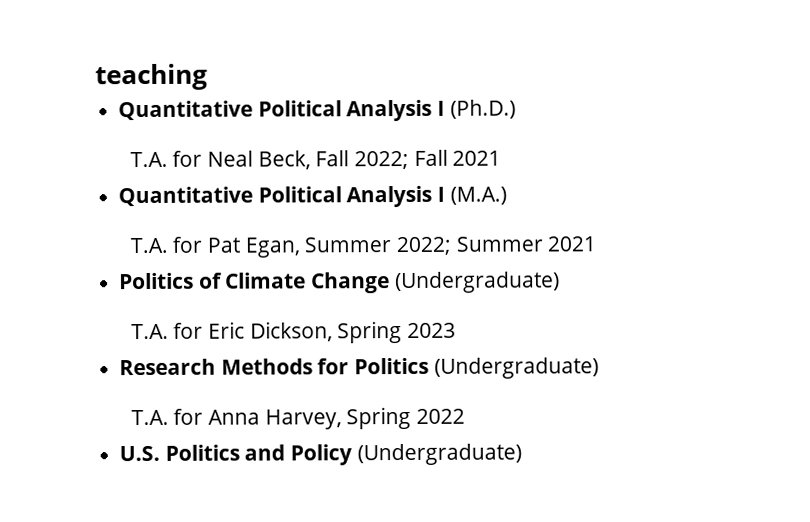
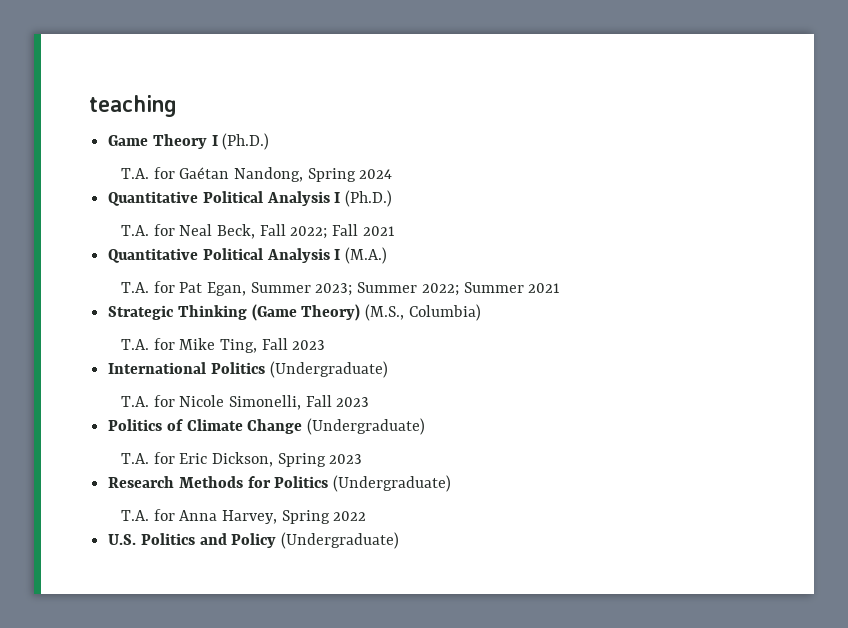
+ Game Theory I (Ph.D.)
+ T.A. for Gaétan Nandong, Spring 2024
- T.A. for Pat Egan, Summer 2022; Summer 2021
+ T.A. for Pat Egan, Summer 2023; Summer 2022; Summer 2021
+ Strategic Thinking (Game Theory) (M.S., Columbia)
+ T.A. for Mike Ting, Fall 2023
+ International Politics (Undergraduate)
+ T.A. for Nicole Simonelli, Fall 2023

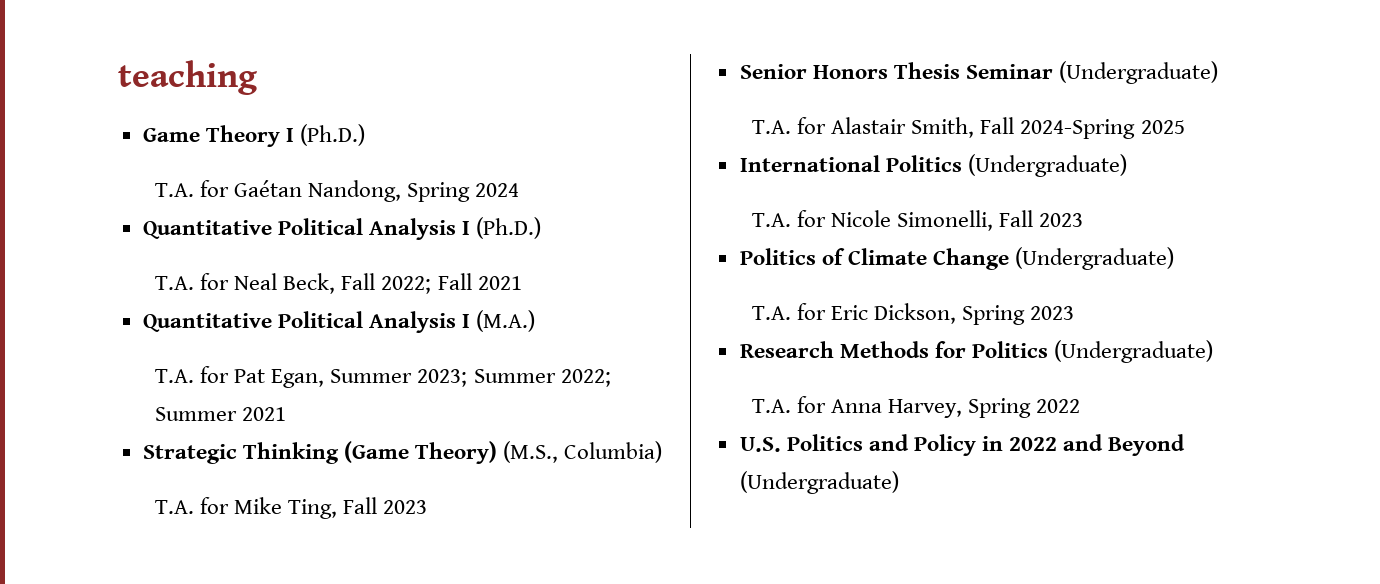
+ Senior Honors Thesis Seminar (Undergraduate)
+ T.A. for Alastair Smith, Fall 2024-Spring 2025
- U.S. Politics and Policy (Undergraduate)
+ U.S. Politics and Policy in 2022 and Beyond (Undergraduate)

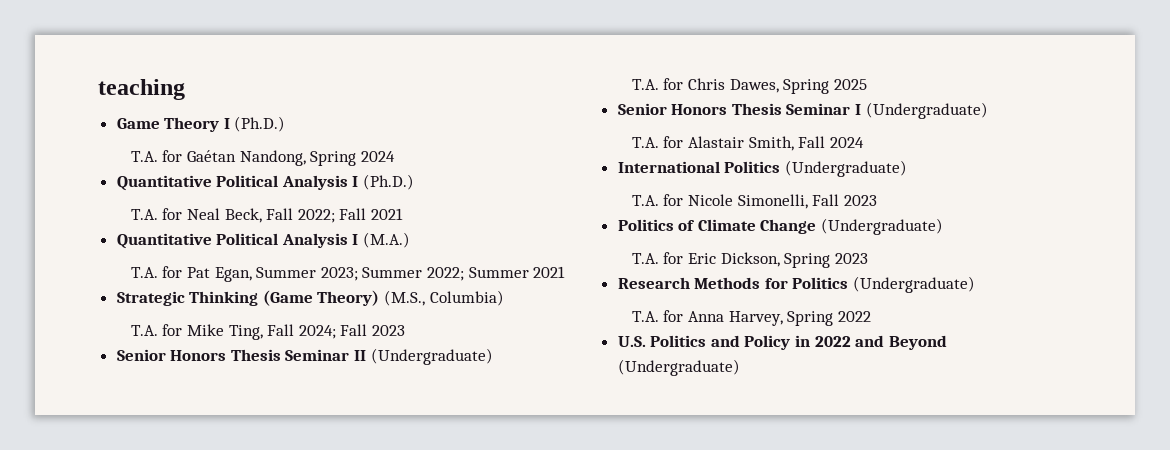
- T.A. for Mike Ting, Fall 2023
+ T.A. for Mike Ting, Fall 2024; Fall 2023
- Senior Honors Thesis Seminar (Undergraduate)
+ Senior Honors Thesis Seminar II (Undergraduate)
+ T.A. for Chris Dawes, Spring 2025
+ Senior Honors Thesis Seminar I (Undergraduate)
- T.A. for Alastair Smith, Fall 2024-Spring 2025
+ T.A. for Alastair Smith, Fall 2024

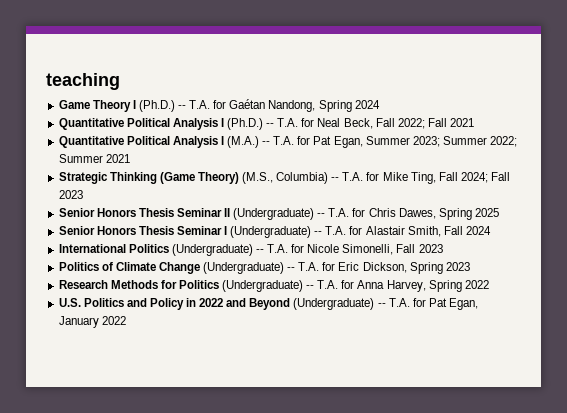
- Game Theory I (Ph.D.)
- T.A. for Gaétan Nandong, Spring 2024
+ Game Theory I (Ph.D.) -- T.A. for Gaétan Nandong, Spring 2024
- Quantitative Political Analysis I (Ph.D.)
- T.A. for Neal Beck, Fall 2022; Fall 2021
+ Quantitative Political Analysis I (Ph.D.) -- T.A. for Neal Beck, Fall 2022; Fall 2021
- Quantitative Political Analysis I (M.A.)
- T.A. for Pat Egan, Summer 2023; Summer 2022; Summer 2021
+ Quantitative Political Analysis I (M.A.) -- T.A. for Pat Egan, Summer 2023; Summer 2022; Summer 2021
- Strategic Thinking (Game Theory) (M.S., Columbia)
- T.A. for Mike Ting, Fall 2024; Fall 2023
+ Strategic Thinking (Game Theory) (M.S., Columbia) -- T.A. for Mike Ting, Fall 2024; Fall 2023
- Senior Honors Thesis Seminar II (Undergraduate)
- T.A. for Chris Dawes, Spring 2025
+ Senior Honors Thesis Seminar II (Undergraduate) -- T.A. for Chris Dawes, Spring 2025
- Senior Honors Thesis Seminar I (Undergraduate)
- T.A. for Alastair Smith, Fall 2024
+ Senior Honors Thesis Seminar I (Undergraduate) -- T.A. for Alastair Smith, Fall 2024
- International Politics (Undergraduate)
- T.A. for Nicole Simonelli, Fall 2023
+ International Politics (Undergraduate) -- T.A. for Nicole Simonelli, Fall 2023
- Politics of Climate Change (Undergraduate)
- T.A. for Eric Dickson, Spring 2023
+ Politics of Climate Change (Undergraduate) -- T.A. for Eric Dickson, Spring 2023
- Research Methods for Politics (Undergraduate)
- T.A. for Anna Harvey, Spring 2022
+ Research Methods for Politics (Undergraduate) -- T.A. for Anna Harvey, Spring 2022
- U.S. Politics and Policy in 2022 and Beyond (Undergraduate)
+ U.S. Politics and Policy in 2022 and Beyond (Undergraduate) -- T.A. for Pat Egan, January 2022

